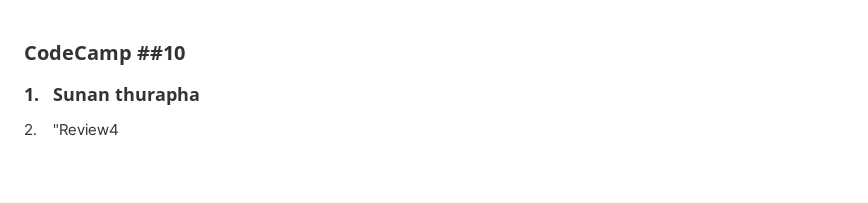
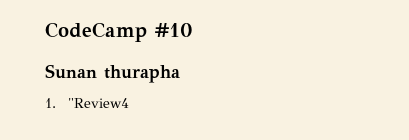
- CodeCamp ##10
- 1. Sunan thurapha
+ CodeCamp #10
+ Sunan thurapha
- 2. "Review4
+ 1. "Review4

